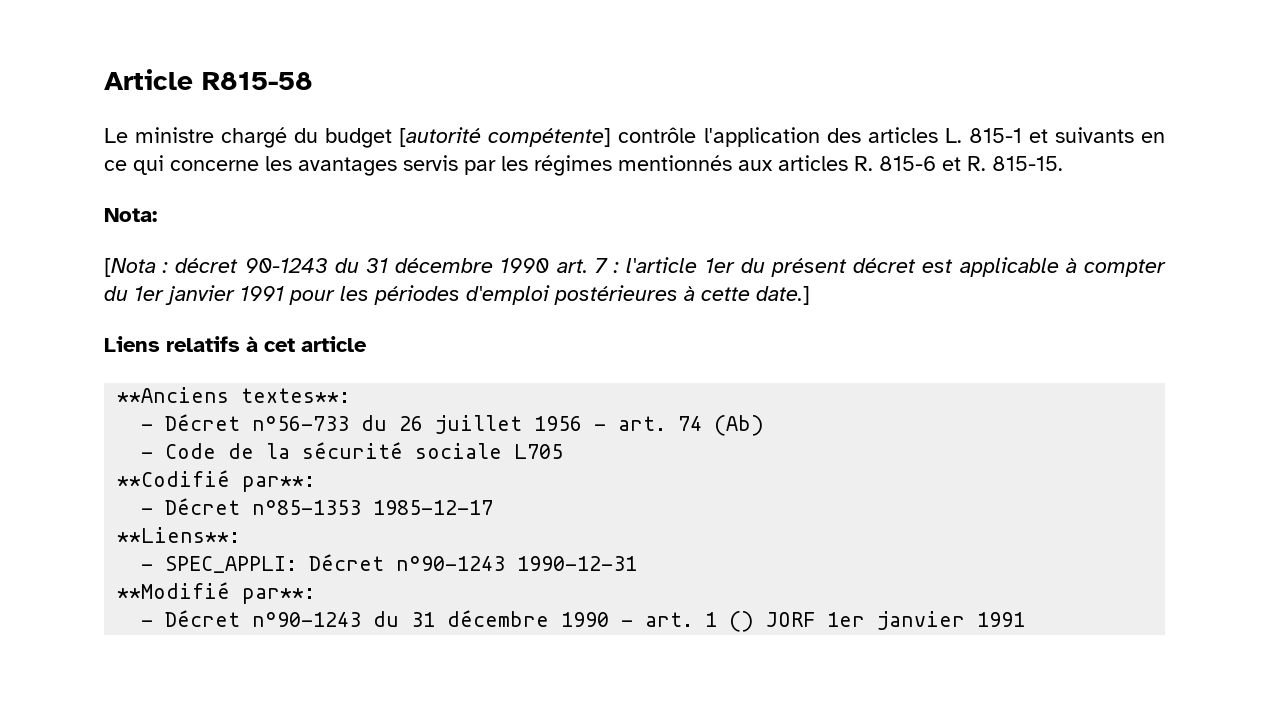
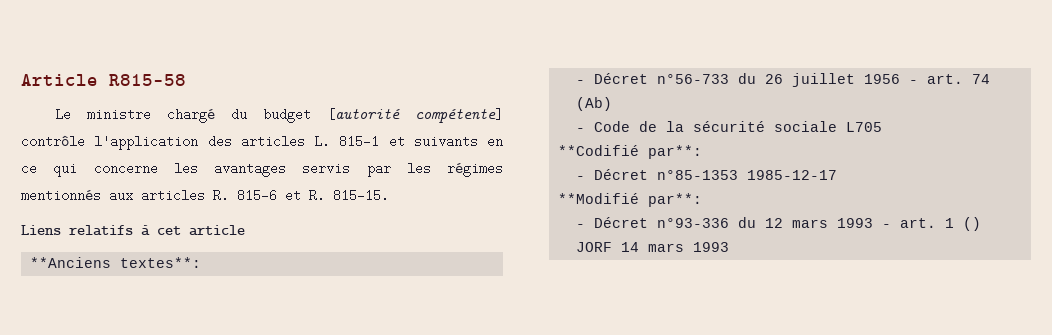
- Nota:
- [Nota : décret 90-1243 du 31 décembre 1990 art. 7 : l'article 1er du présent décret est applicable à compter du 1er janvier 1991 pour les périodes d'emploi postérieures à cette date.]
- **Liens**:
- - SPEC_APPLI: Décret n°90-1243 1990-12-31
- - Décret n°90-1243 du 31 décembre 1990 - art. 1 () JORF 1er janvier 1991
+ - Décret n°93-336 du 12 mars 1993 - art. 1 () JORF 14 mars 1993

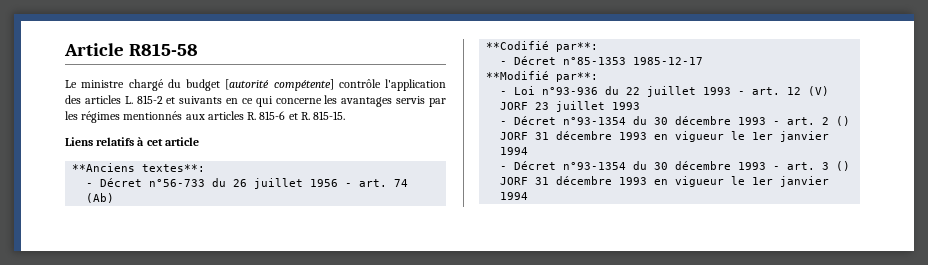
- Le ministre chargé du budget [autorité compétente] contrôle l'application des articles L. 815-1 et suivants en ce qui concerne les avantages servis par les régimes mentionnés aux articles R. 815-6 et R. 815-15.
+ Le ministre chargé du budget [autorité compétente] contrôle l'application des articles L. 815-2 et suivants en ce qui concerne les avantages servis par les régimes mentionnés aux articles R. 815-6 et R. 815-15.
- - Code de la sécurité sociale L705
- - Décret n°93-336 du 12 mars 1993 - art. 1 () JORF 14 mars 1993
+ - Loi n°93-936 du 22 juillet 1993 - art. 12 (V) JORF 23 juillet 1993
+ - Décret n°93-1354 du 30 décembre 1993 - art. 2 () JORF 31 décembre 1993 en vigueur le 1er janvier 1994
+ - Décret n°93-1354 du 30 décembre 1993 - art. 3 () JORF 31 décembre 1993 en vigueur le 1er janvier 1994

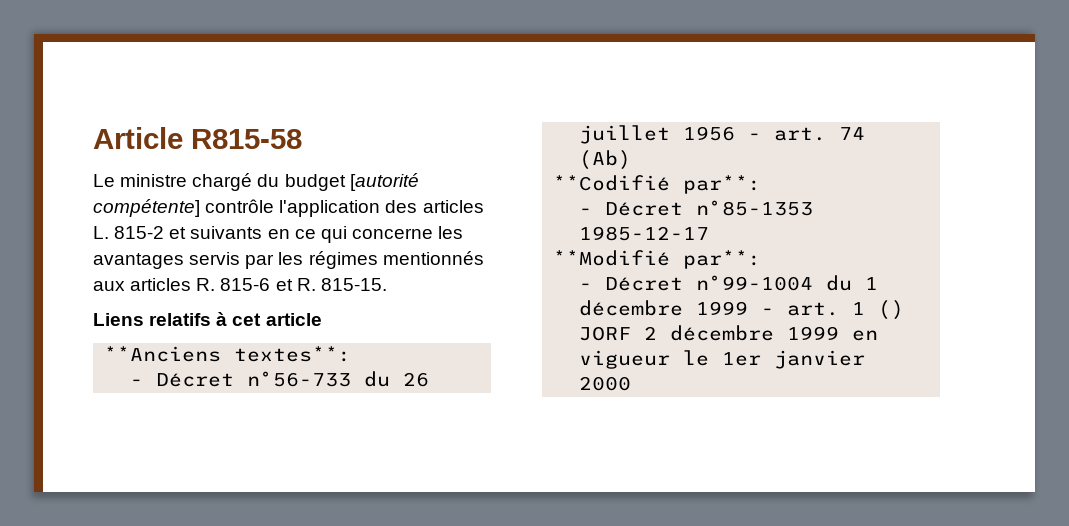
- - Loi n°93-936 du 22 juillet 1993 - art. 12 (V) JORF 23 juillet 1993
- - Décret n°93-1354 du 30 décembre 1993 - art. 2 () JORF 31 décembre 1993 en vigueur le 1er janvier 1994
- - Décret n°93-1354 du 30 décembre 1993 - art. 3 () JORF 31 décembre 1993 en vigueur le 1er janvier 1994
+ - Décret n°99-1004 du 1 décembre 1999 - art. 1 () JORF 2 décembre 1999 en vigueur le 1er janvier 2000

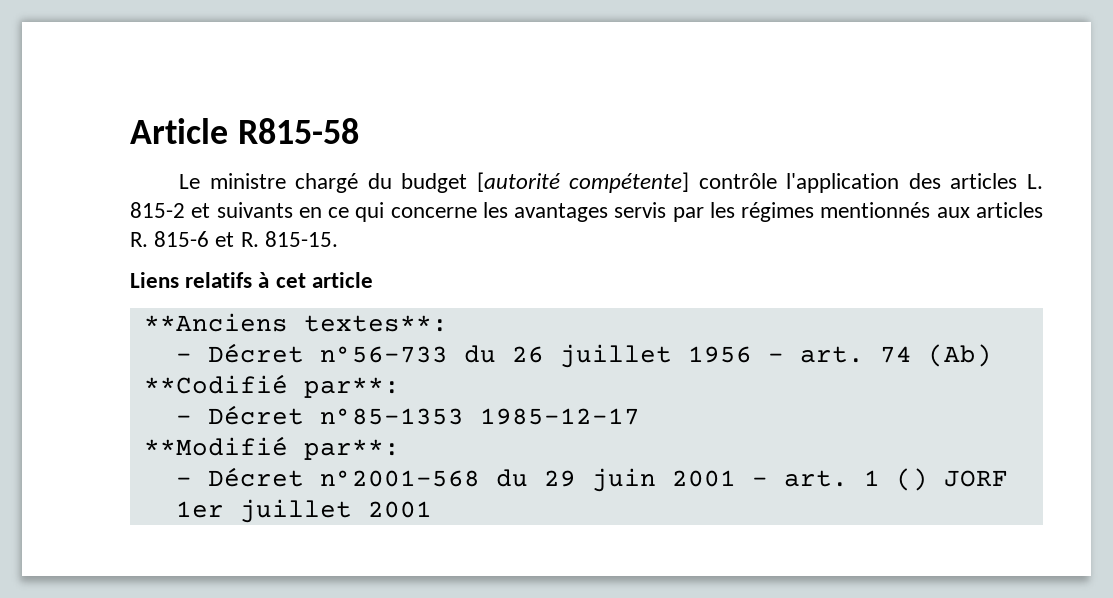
- - Décret n°99-1004 du 1 décembre 1999 - art. 1 () JORF 2 décembre 1999 en vigueur le 1er janvier 2000
+ - Décret n°2001-568 du 29 juin 2001 - art. 1 () JORF 1er juillet 2001

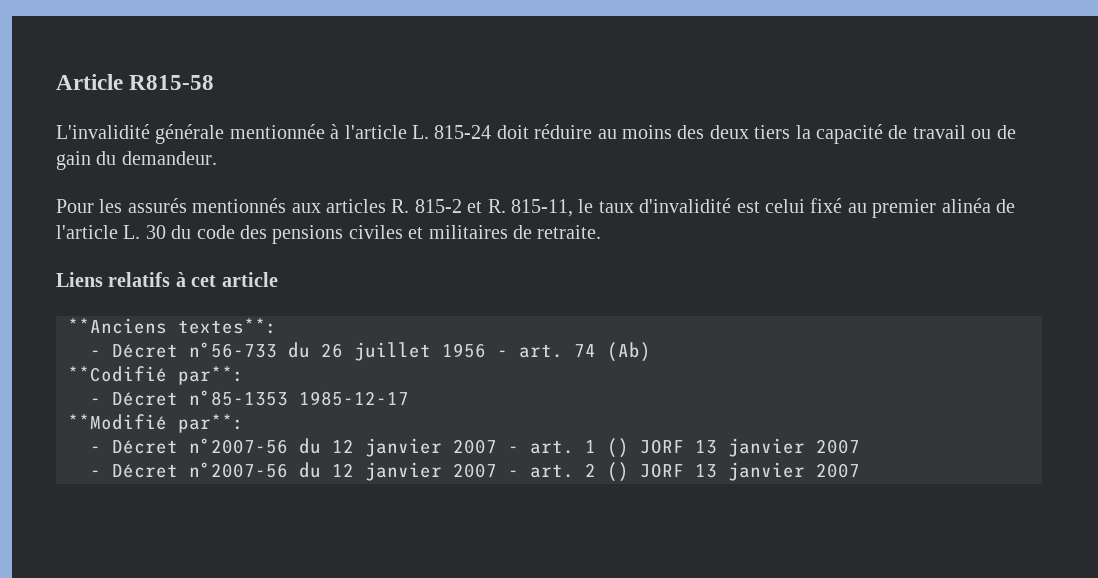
- Le ministre chargé du budget [autorité compétente] contrôle l'application des articles L. 815-2 et suivants en ce qui concerne les avantages servis par les régimes mentionnés aux articles R. 815-6 et R. 815-15.
+ L'invalidité générale mentionnée à l'article L. 815-24 doit réduire au moins des deux tiers la capacité de travail ou de gain du demandeur.
+ Pour les assurés mentionnés aux articles R. 815-2 et R. 815-11, le taux d'invalidité est celui fixé au premier alinéa de l'article L. 30 du code des pensions civiles et militaires de retraite.
- - Décret n°2001-568 du 29 juin 2001 - art. 1 () JORF 1er juillet 2001
+ - Décret n°2007-56 du 12 janvier 2007 - art. 1 () JORF 13 janvier 2007
+ - Décret n°2007-56 du 12 janvier 2007 - art. 2 () JORF 13 janvier 2007

